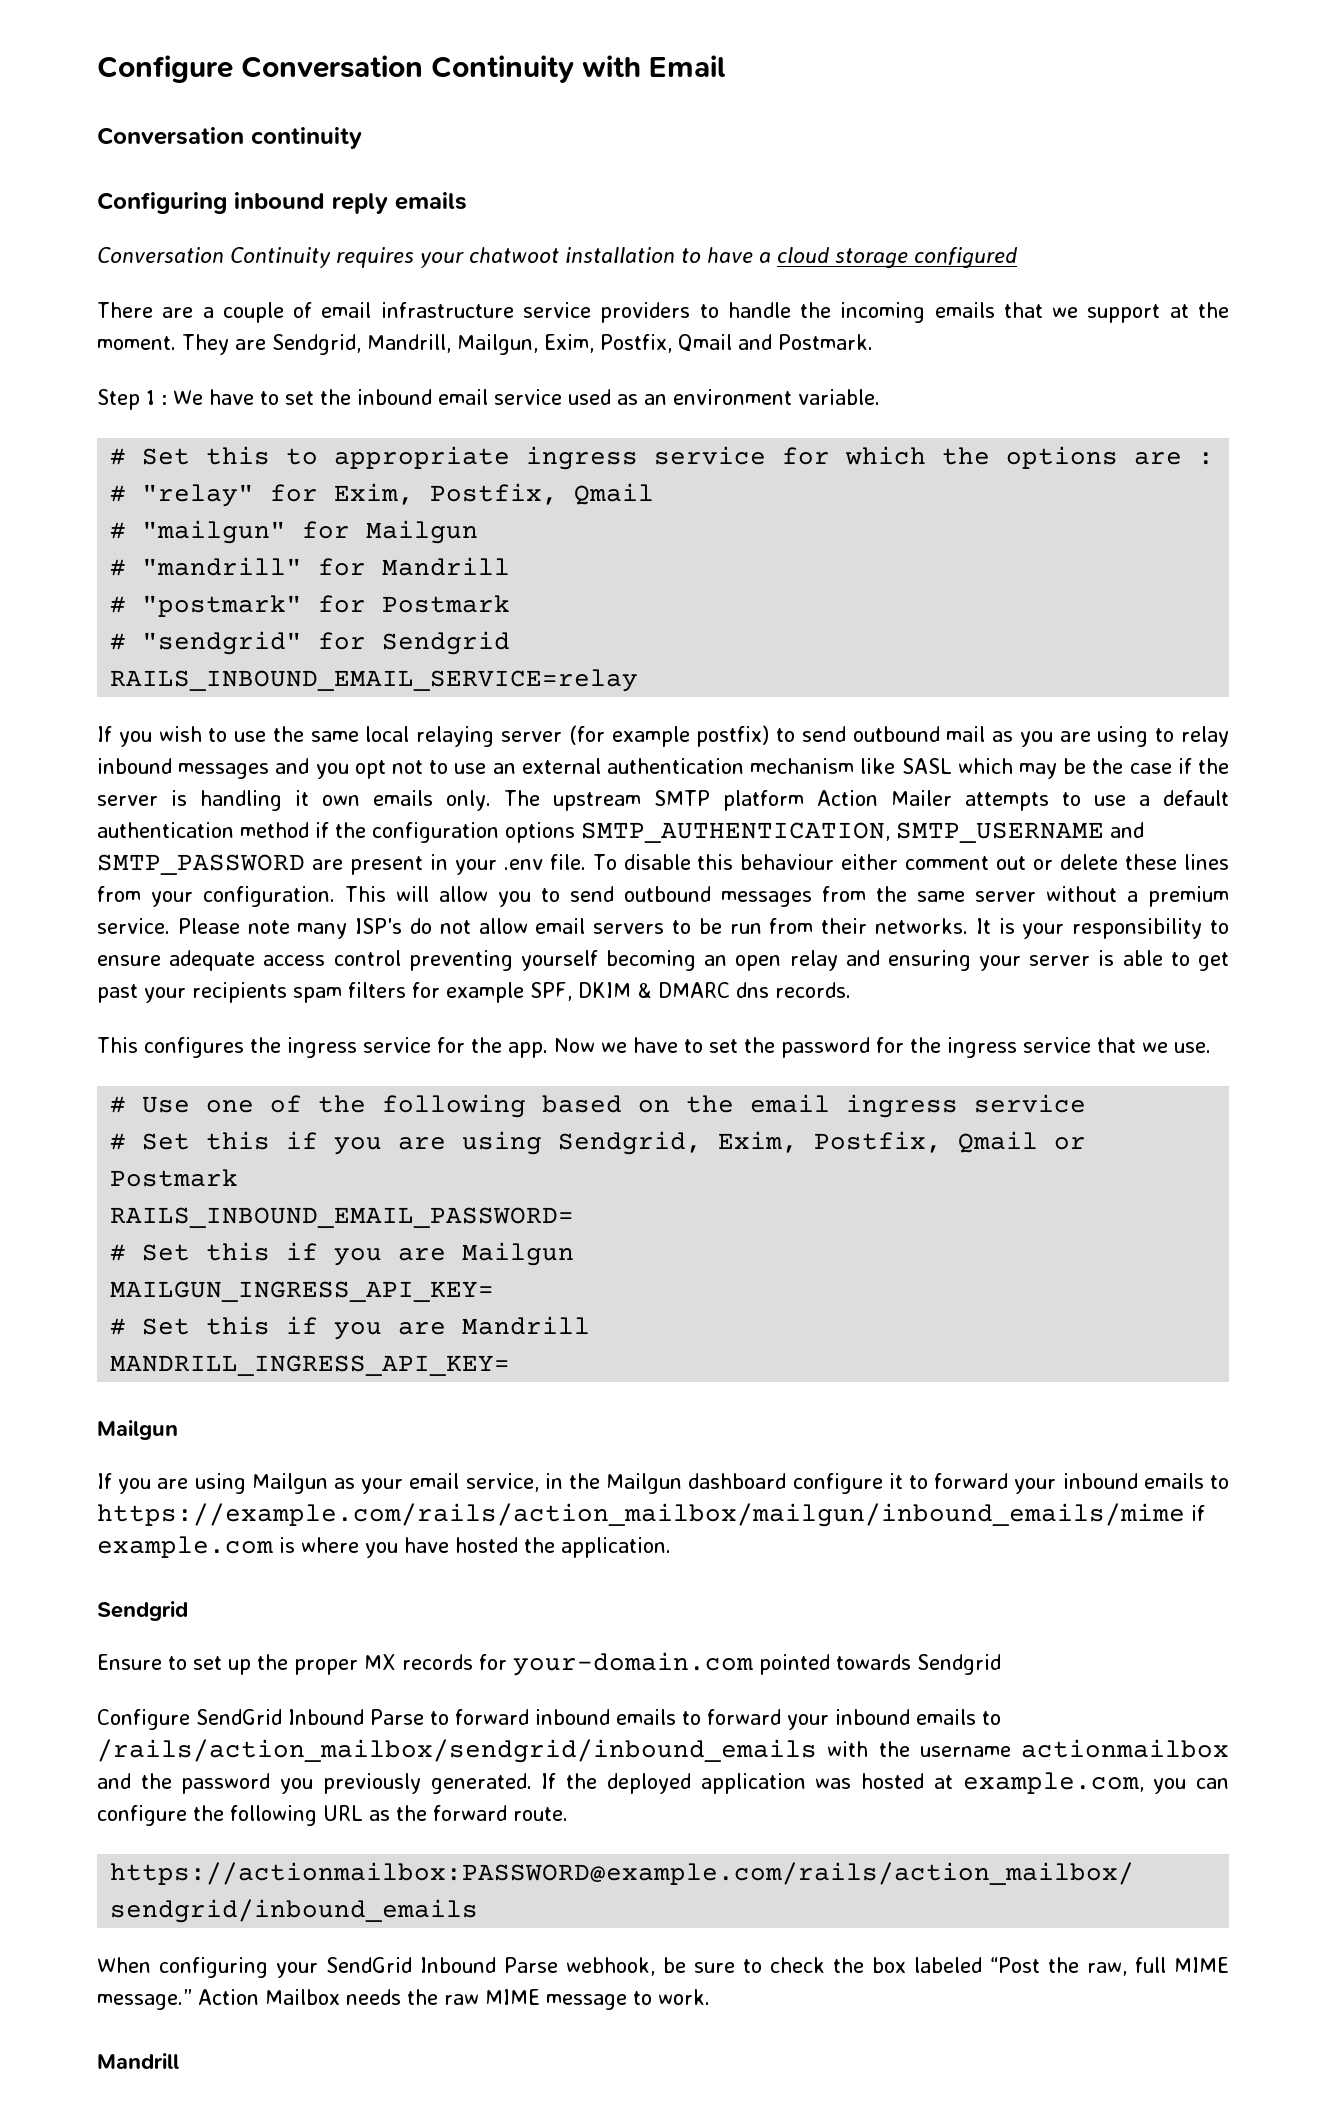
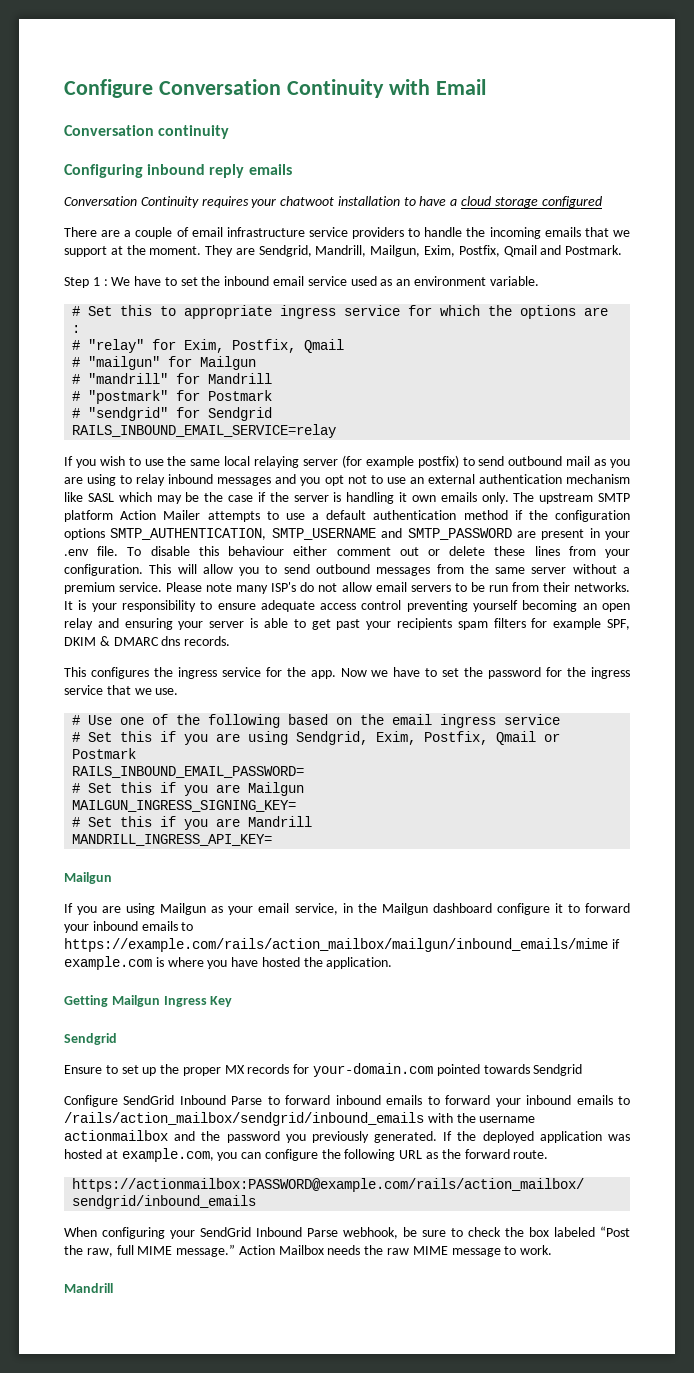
- MAILGUN_INGRESS_API_KEY=
+ MAILGUN_INGRESS_SIGNING_KEY=
+ Getting Mailgun Ingress Key

